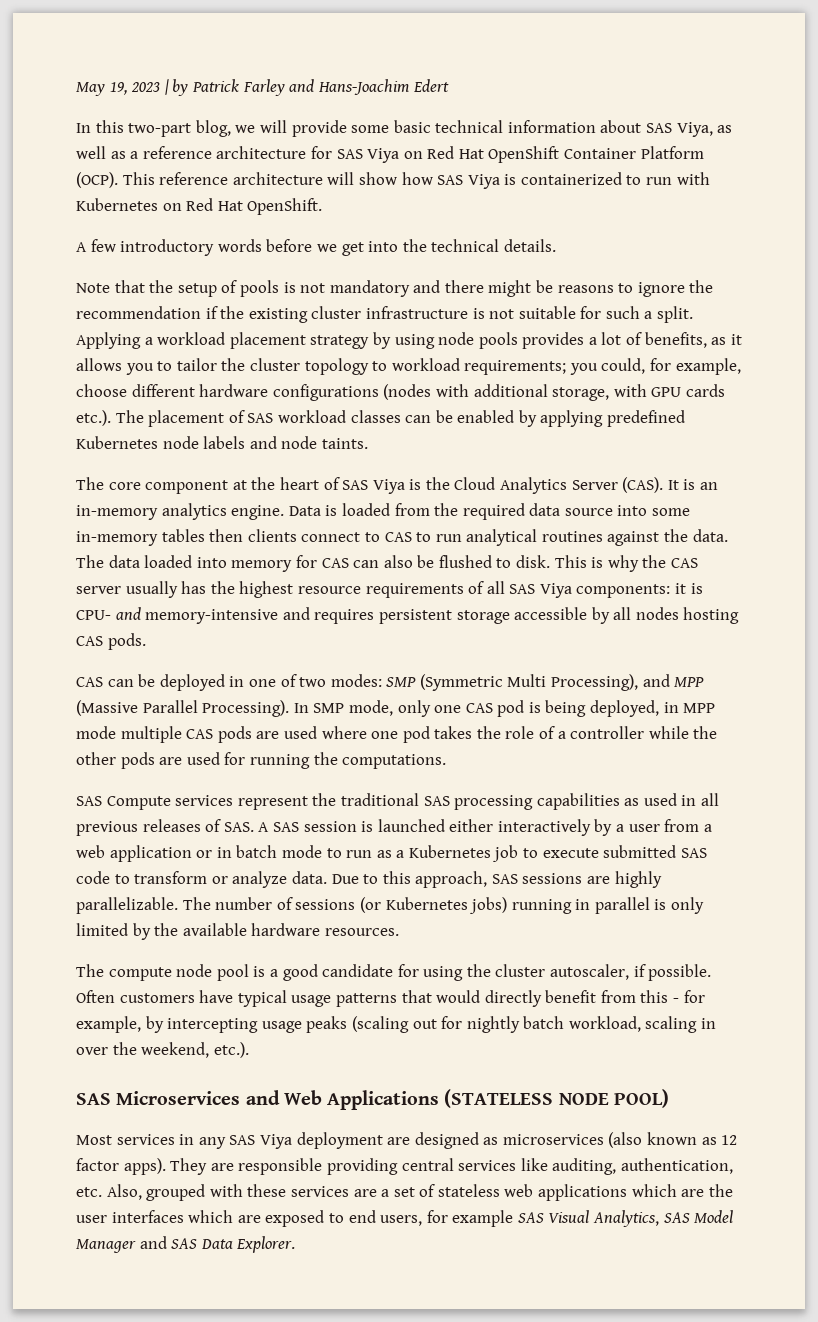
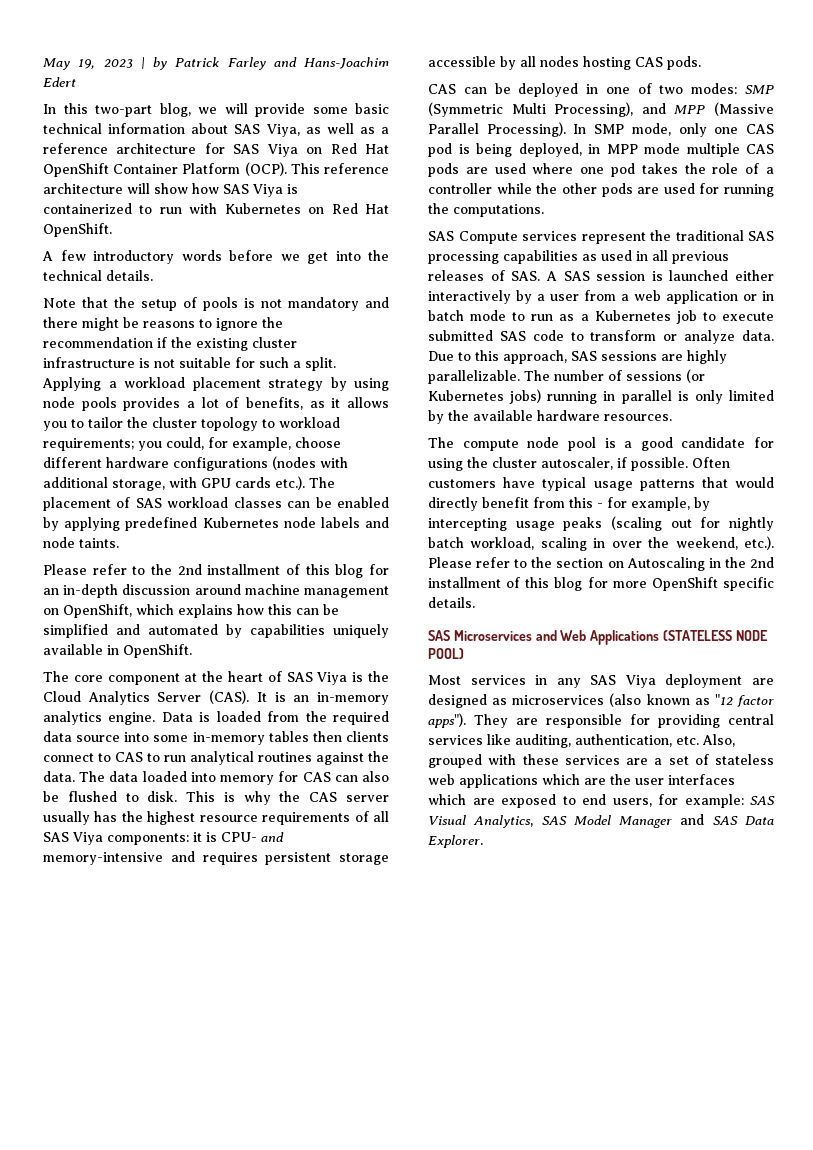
+ Please refer to the 2nd installment of this blog for an in-depth discussion around machine management on OpenShift, which explains how this can be simplified and automated by capabilities uniquely available in OpenShift.
- Often customers have typical usage patterns that would directly benefit from this - for example, by intercepting usage peaks (scaling out for nightly batch workload, scaling in over the weekend, etc.).
+ Often customers have typical usage patterns that would directly benefit from this - for example, by intercepting usage peaks (scaling out for nightly batch workload, scaling in over the weekend, etc.). Please refer to the section on Autoscaling in the 2nd installment of this blog for more OpenShift specific details.
- Most services in any SAS Viya deployment are designed as microservices (also known as 12 factor apps).
+ Most services in any SAS Viya deployment are designed as microservices (also known as "12 factor apps").
- They are responsible providing central services like auditing, authentication, etc. Also, grouped with these services are a set of stateless web applications which are the user interfaces which are exposed to end users, for example SAS Visual Analytics, SAS Model Manager and SAS Data Explorer.
+ They are responsible for providing central services like auditing, authentication, etc. Also, grouped with these services are a set of stateless web applications which are the user interfaces which are exposed to end users, for example: SAS Visual Analytics, SAS Model Manager and SAS Data Explorer.

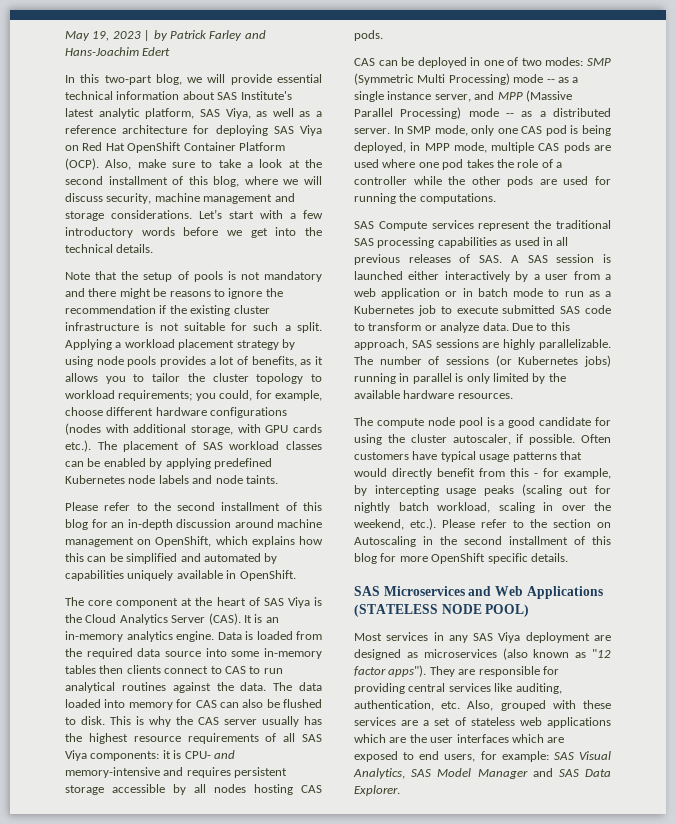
- In this two-part blog, we will provide some basic technical information about SAS Viya, as well as a reference architecture for SAS Viya on Red Hat OpenShift Container Platform (OCP).
+ In this two-part blog, we will provide essential technical information about SAS Institute's latest analytic platform, SAS Viya, as well as a reference architecture for deploying SAS Viya on Red Hat OpenShift Container Platform (OCP).
- This reference architecture will show how SAS Viya is containerized to run with Kubernetes on Red Hat OpenShift.
- A few introductory words before we get into the technical details.
+ Also, make sure to take a look at the second installment of this blog, where we will discuss security, machine management and storage considerations. Let’s start with a few introductory words before we get into the technical details.
- Please refer to the 2nd installment of this blog for an in-depth discussion around machine management on OpenShift, which explains how this can be simplified and automated by capabilities uniquely available in OpenShift.
+ Please refer to the second installment of this blog for an in-depth discussion around machine management on OpenShift, which explains how this can be simplified and automated by capabilities uniquely available in OpenShift.
- CAS can be deployed in one of two modes: SMP (Symmetric Multi Processing), and MPP (Massive Parallel Processing).
+ CAS can be deployed in one of two modes: SMP (Symmetric Multi Processing) mode -- as a single instance server, and MPP (Massive Parallel Processing) mode -- as a distributed server.
- In SMP mode, only one CAS pod is being deployed, in MPP mode multiple CAS pods are used where one pod takes the role of a controller while the other pods are used for running the computations.
+ In SMP mode, only one CAS pod is being deployed, in MPP mode, multiple CAS pods are used where one pod takes the role of a controller while the other pods are used for running the computations.
- Often customers have typical usage patterns that would directly benefit from this - for example, by intercepting usage peaks (scaling out for nightly batch workload, scaling in over the weekend, etc.). Please refer to the section on Autoscaling in the 2nd installment of this blog for more OpenShift specific details.
+ Often customers have typical usage patterns that would directly benefit from this - for example, by intercepting usage peaks (scaling out for nightly batch workload, scaling in over the weekend, etc.). Please refer to the section on Autoscaling in the second installment of this blog for more OpenShift specific details.

